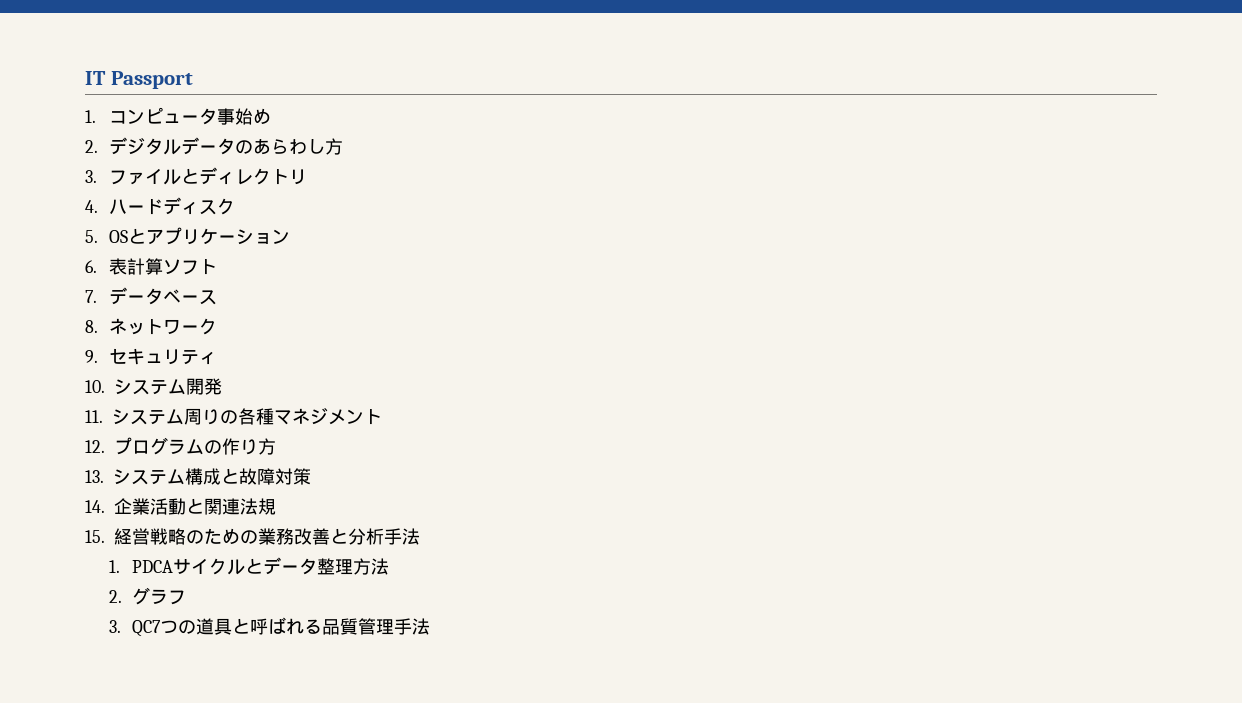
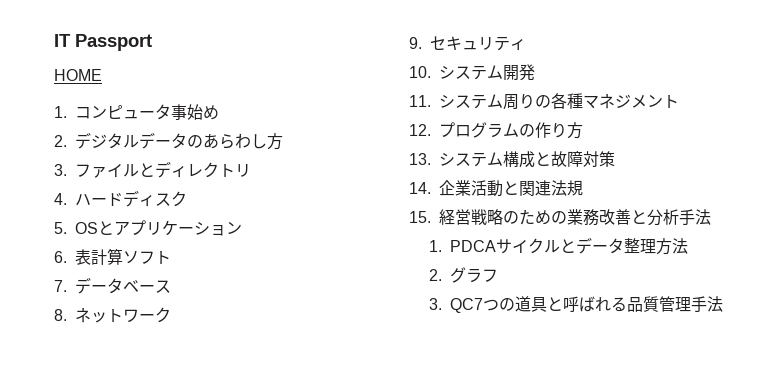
+ HOME

